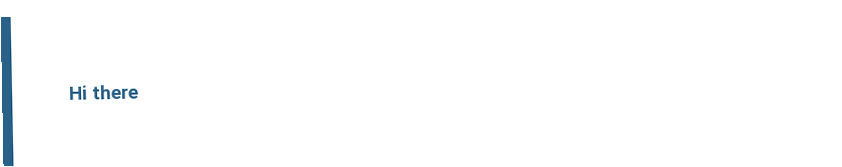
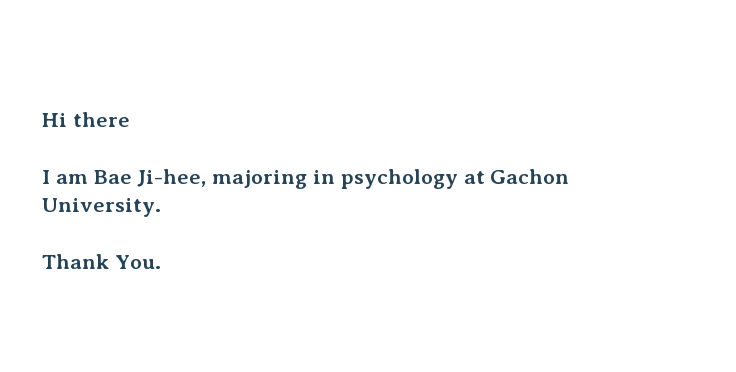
+ I am Bae Ji-hee, majoring in psychology at Gachon University.
+ Thank You.

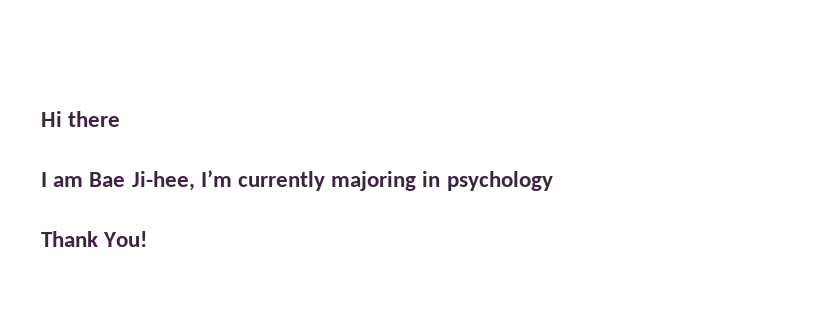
- I am Bae Ji-hee, majoring in psychology at Gachon University.
+ I am Bae Ji-hee, I’m currently majoring in psychology
- Thank You.
+ Thank You!

